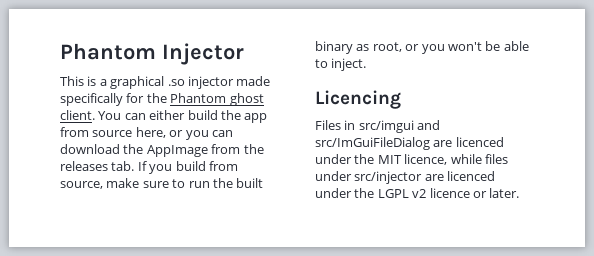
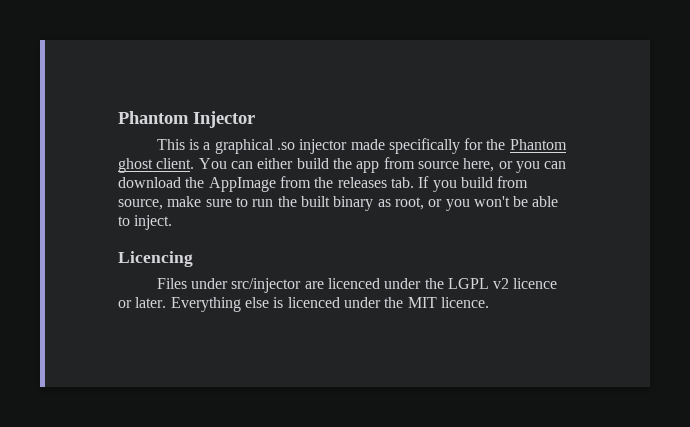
- Files in src/imgui and src/ImGuiFileDialog are licenced under the MIT licence, while files under src/injector are licenced under the LGPL v2 licence or later.
+ Files under src/injector are licenced under the LGPL v2 licence or later.
+ Everything else is licenced under the MIT licence.

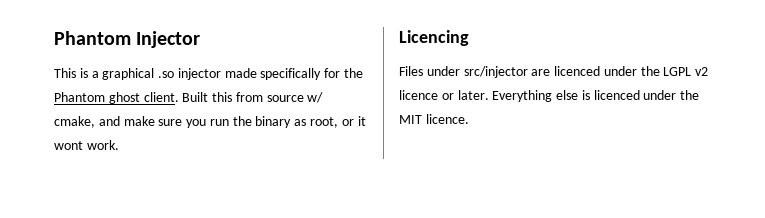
- You can either build the app from source here, or you can download the AppImage from the releases tab. If you build from source, make sure to run the built binary as root, or you won't be able to inject.
+ Built this from source w/ cmake, and make sure you run the binary as root, or it wont work.

